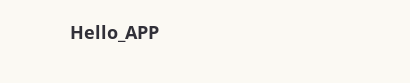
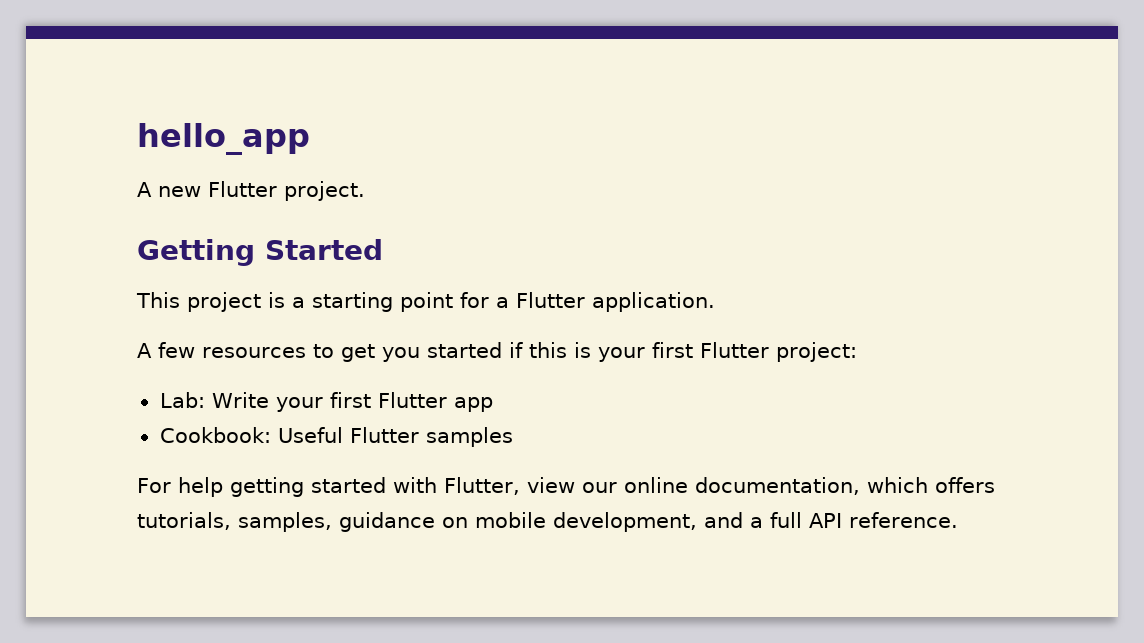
- Hello_APP
+ hello_app
+ A new Flutter project.
+ Getting Started
+ This project is a starting point for a Flutter application.
+ A few resources to get you started if this is your first Flutter project:
+ Lab: Write your first Flutter app
+ Cookbook: Useful Flutter samples
+ For help getting started with Flutter, view our online documentation, which offers tutorials, samples, guidance on mobile development, and a full API reference.

